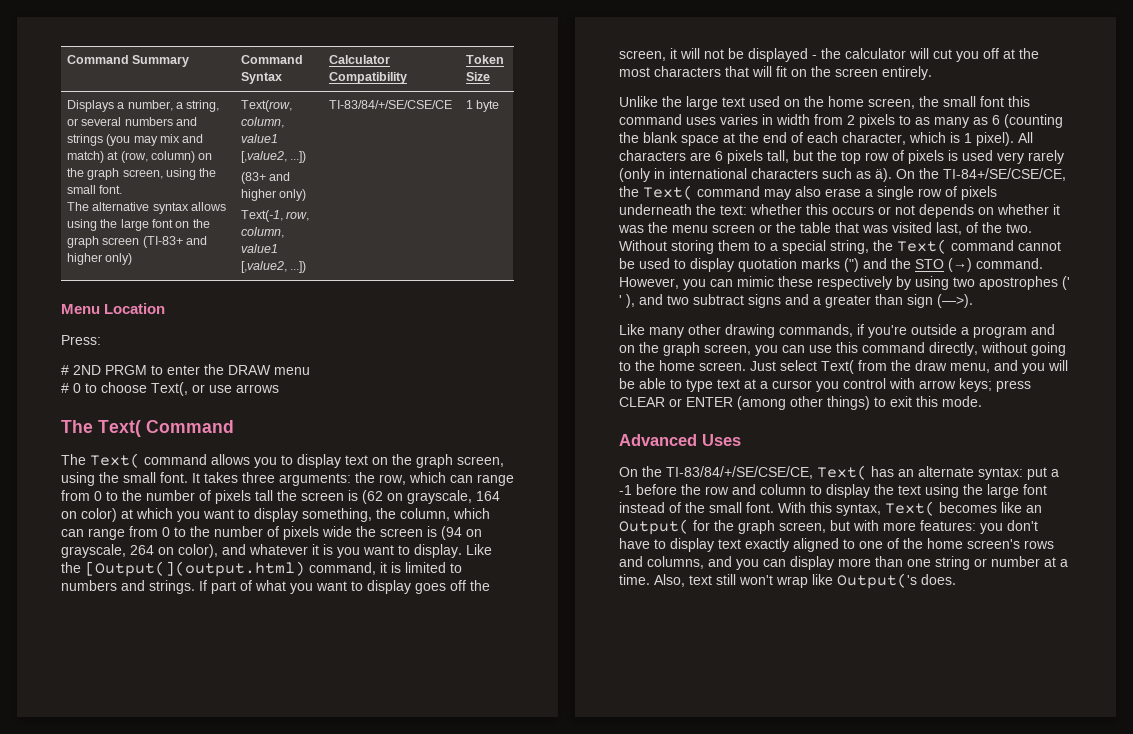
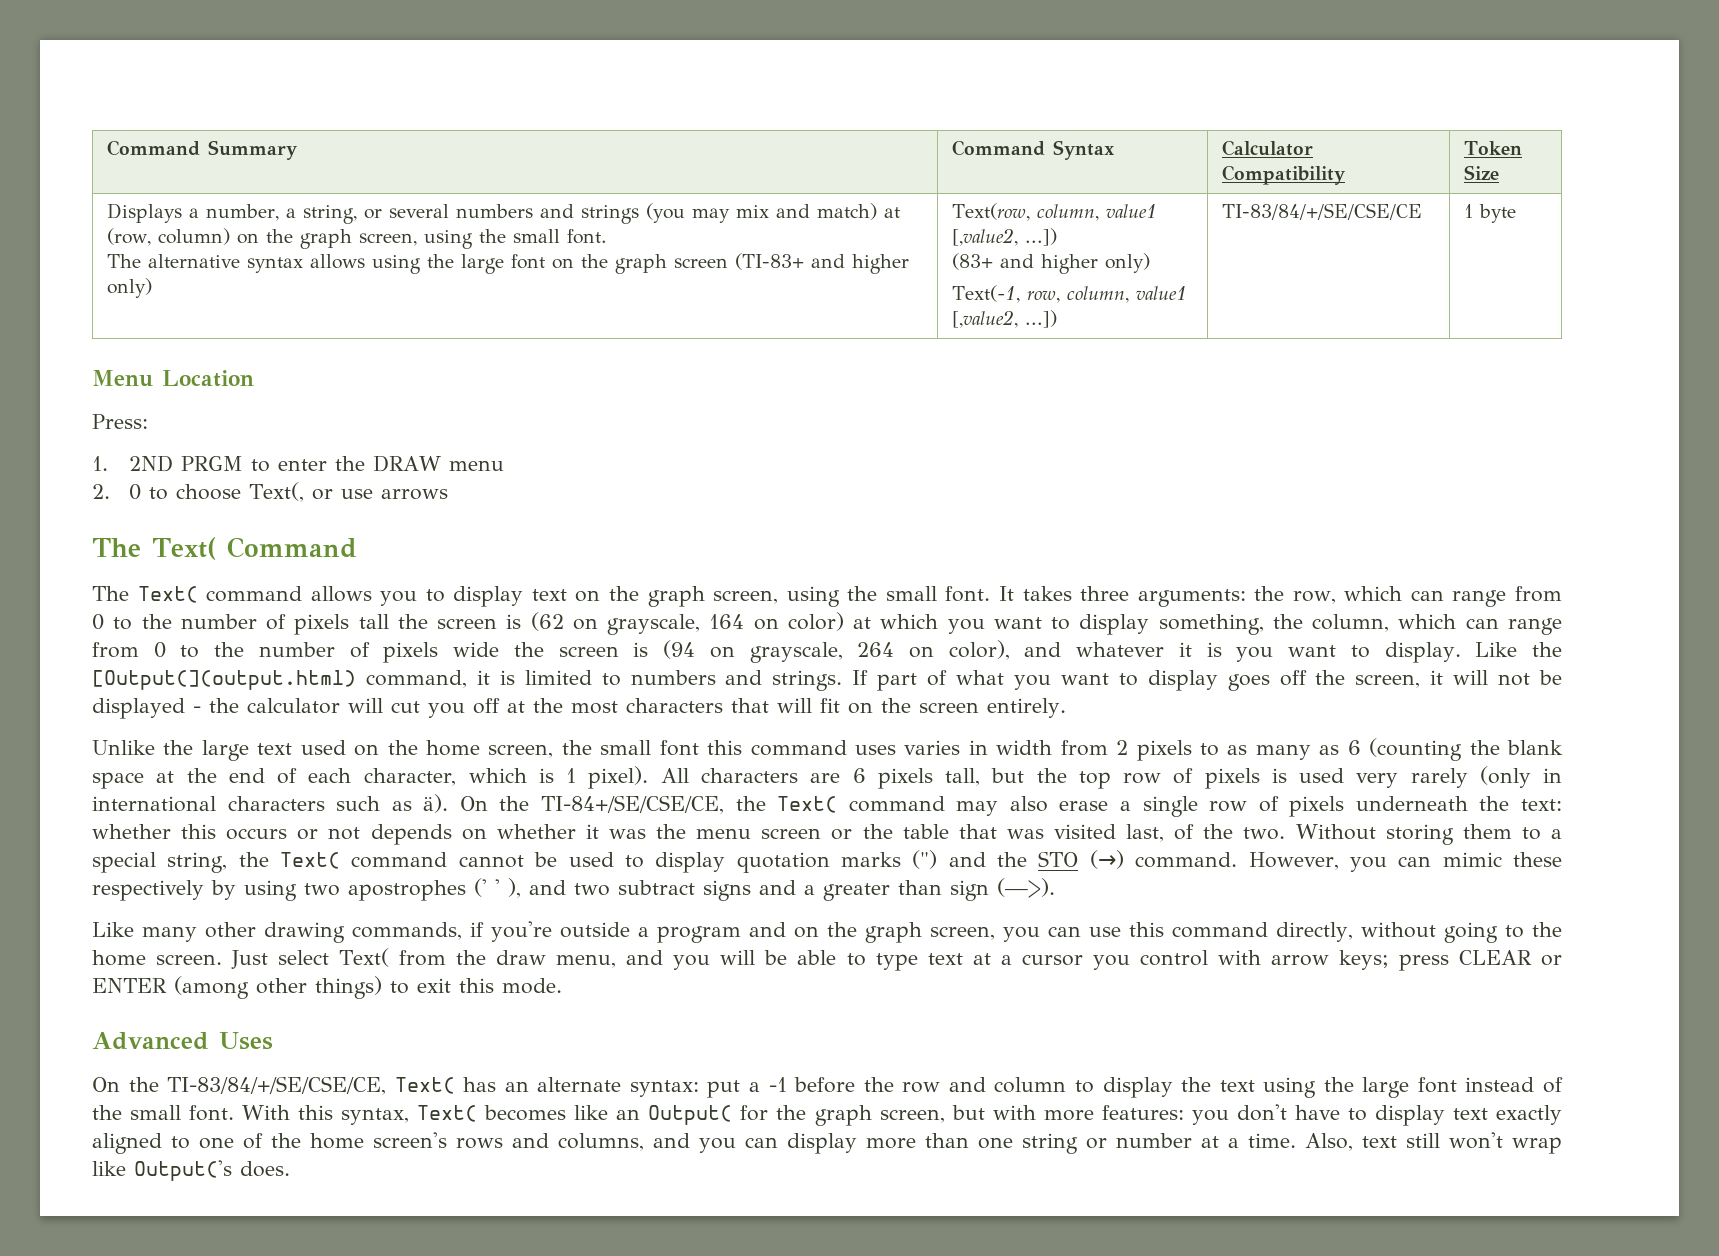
- # 2ND PRGM to enter the DRAW menu
+ 1. 2ND PRGM to enter the DRAW menu
- # 0 to choose Text(, or use arrows
+ 2. 0 to choose Text(, or use arrows

